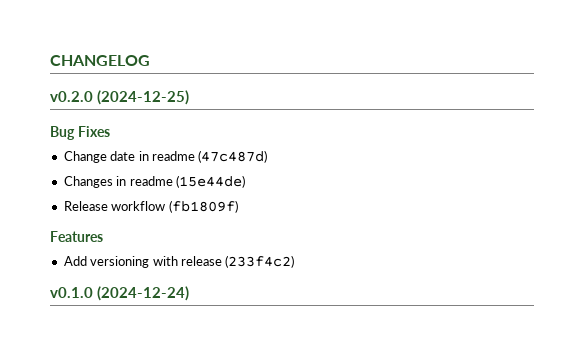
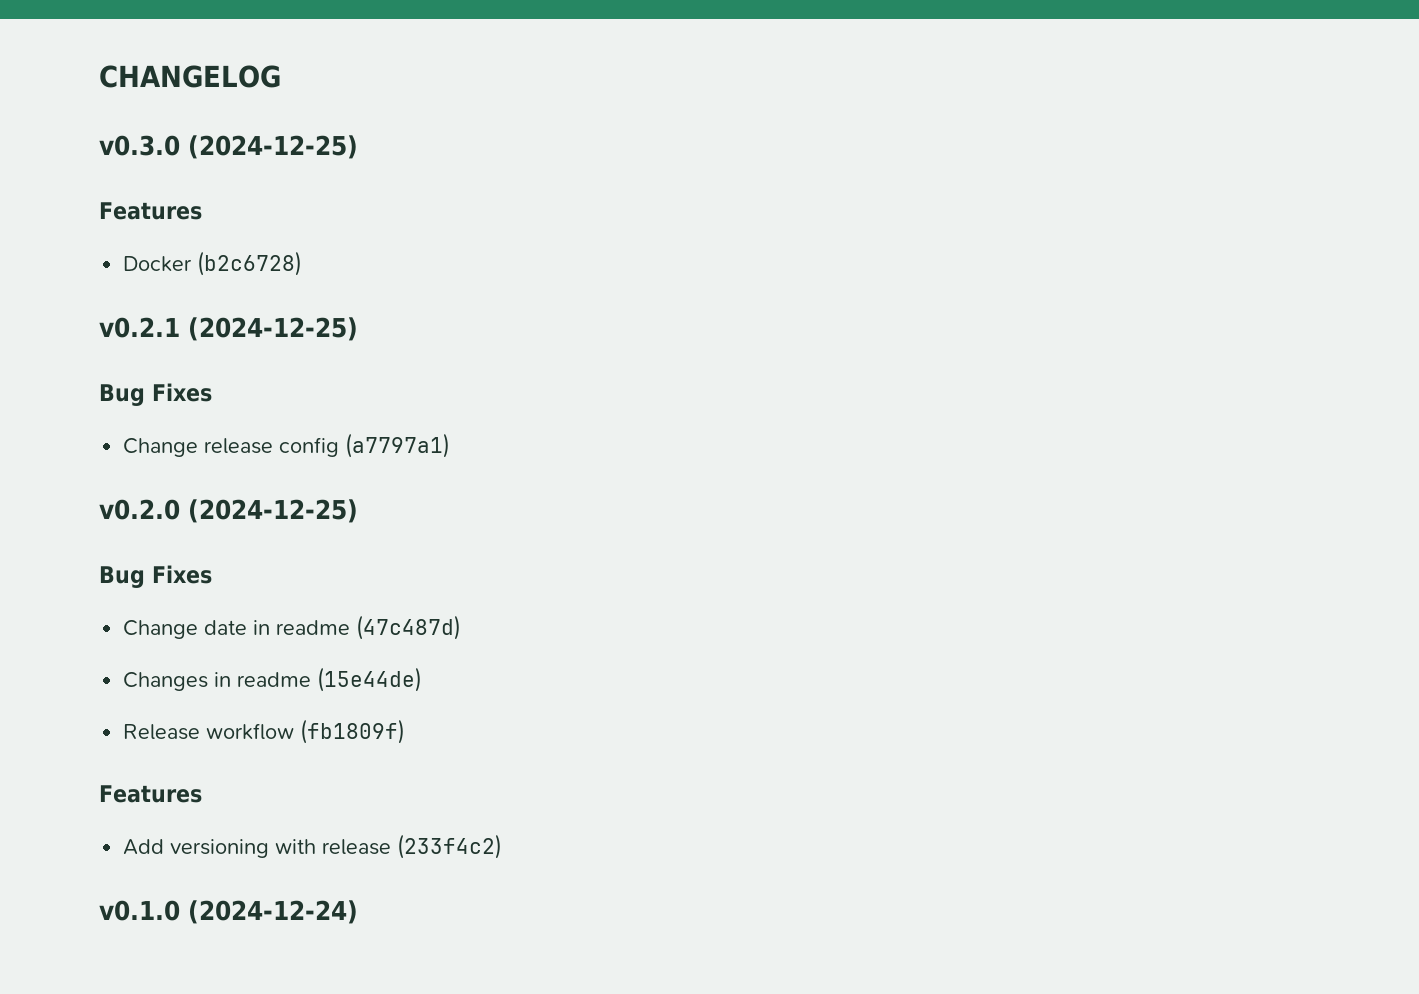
+ v0.3.0 (2024-12-25)
+ Features
+ Docker (b2c6728)
+ v0.2.1 (2024-12-25)
+ Bug Fixes
+ Change release config (a7797a1)

